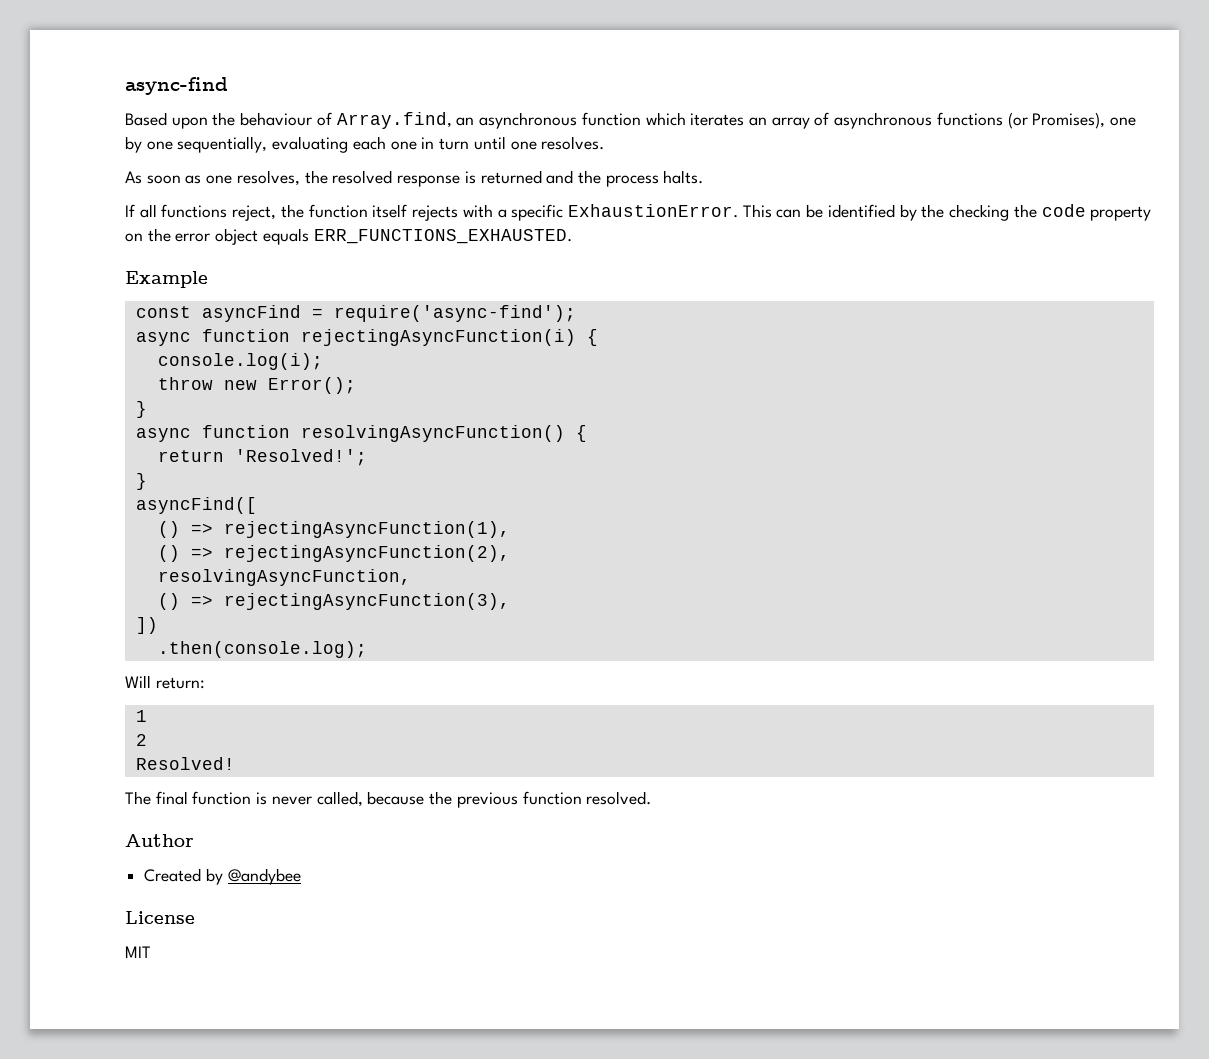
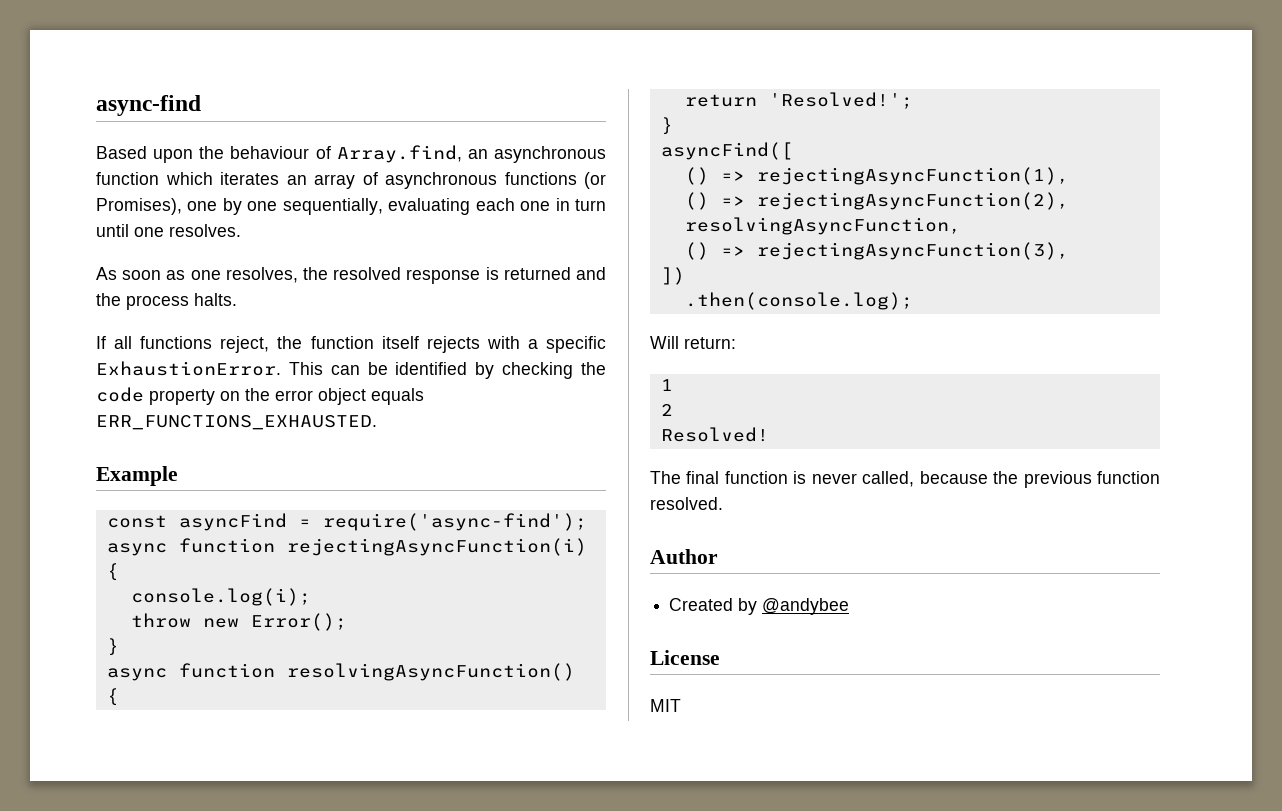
- This can be identified by the checking the code property on the error object equals ERR_FUNCTIONS_EXHAUSTED.
+ This can be identified by checking the code property on the error object equals ERR_FUNCTIONS_EXHAUSTED.

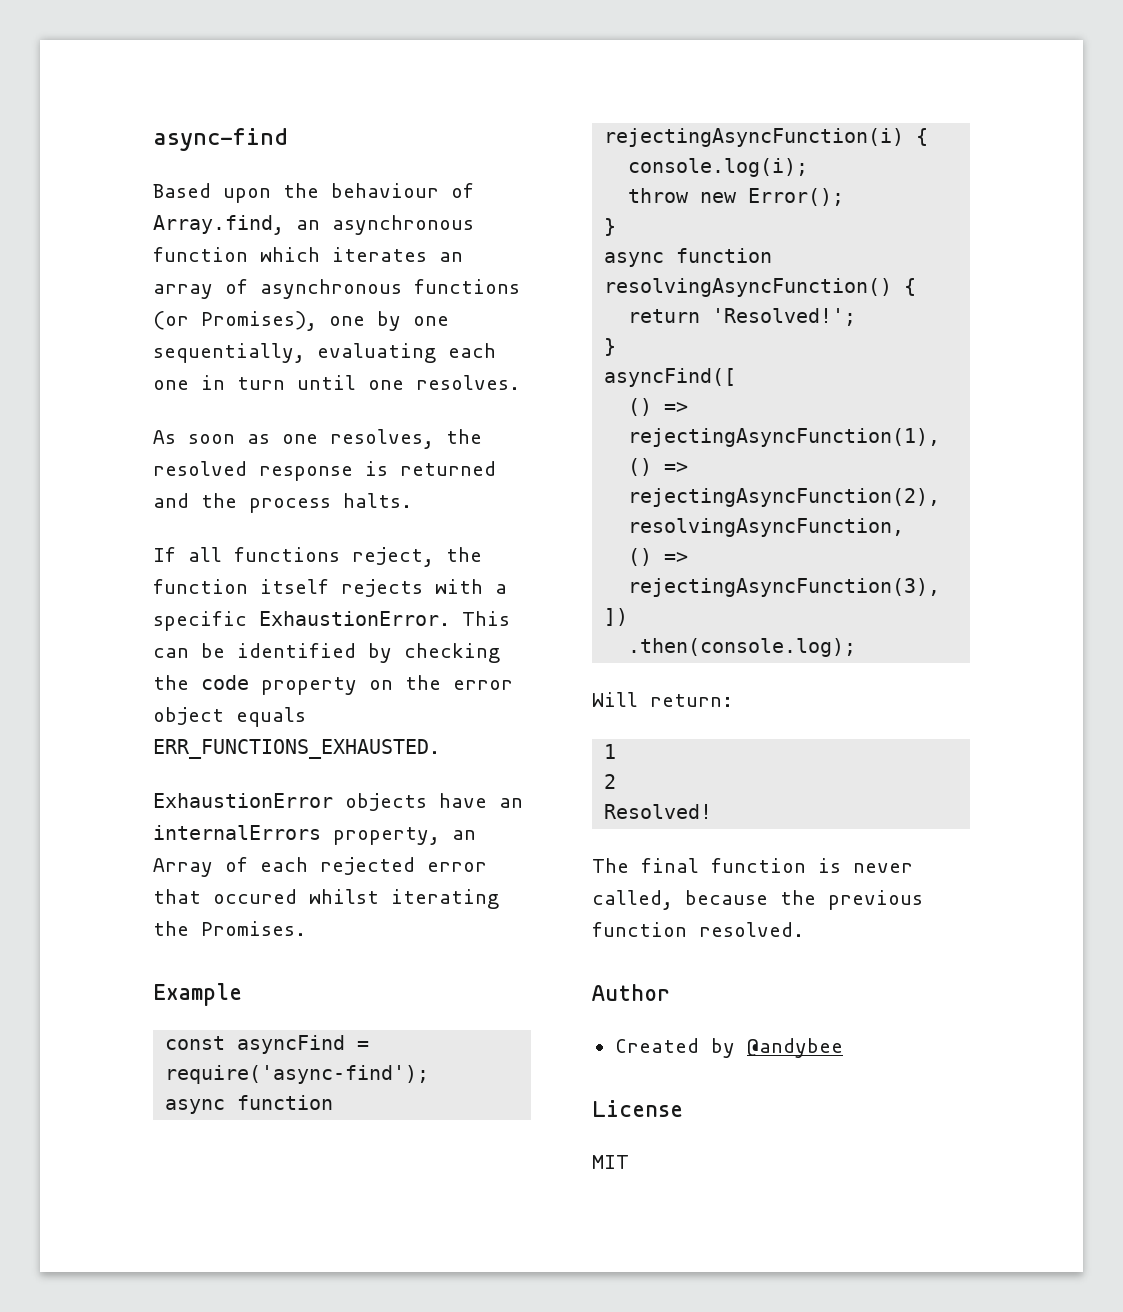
+ ExhaustionError objects have an internalErrors property, an Array of each rejected error that occured whilst iterating the Promises.

